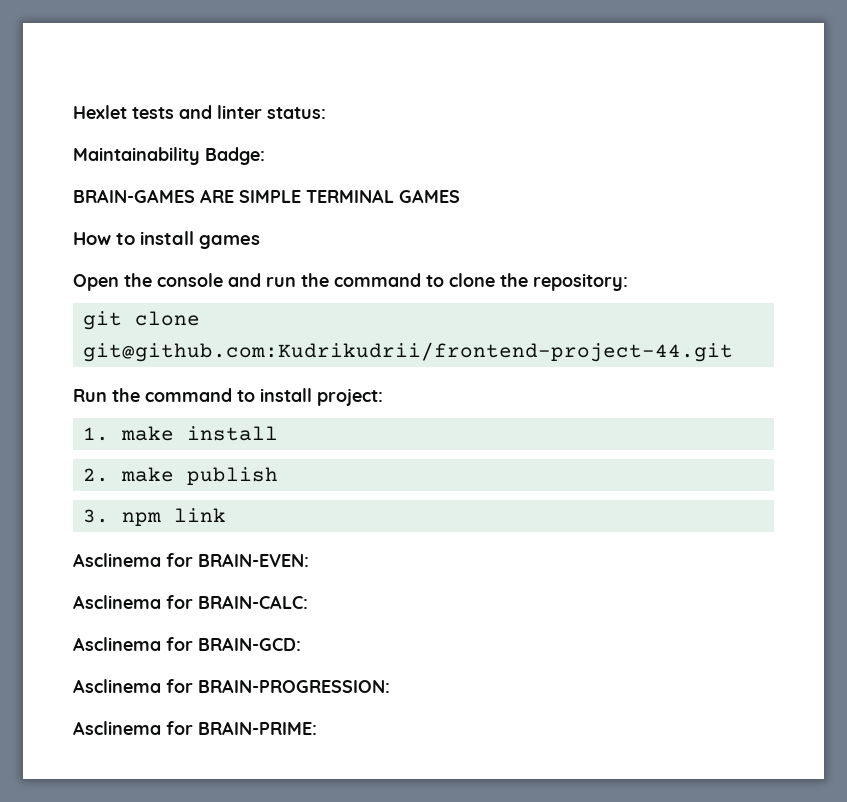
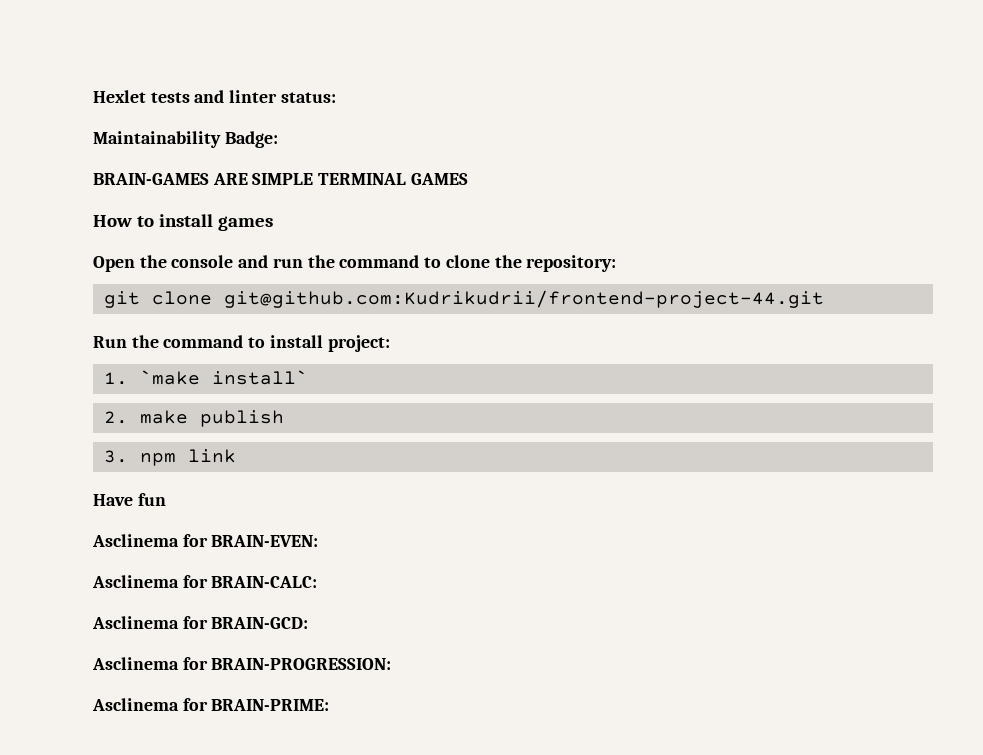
- 1. make install
+ 1. `make install`
+ Have fun

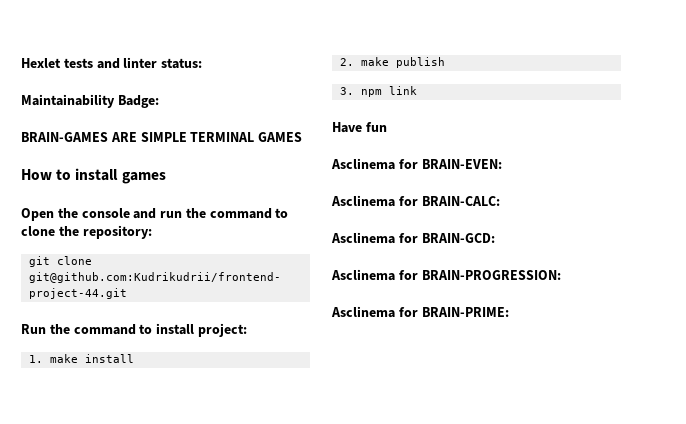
- 1. `make install`
+ 1. make install

